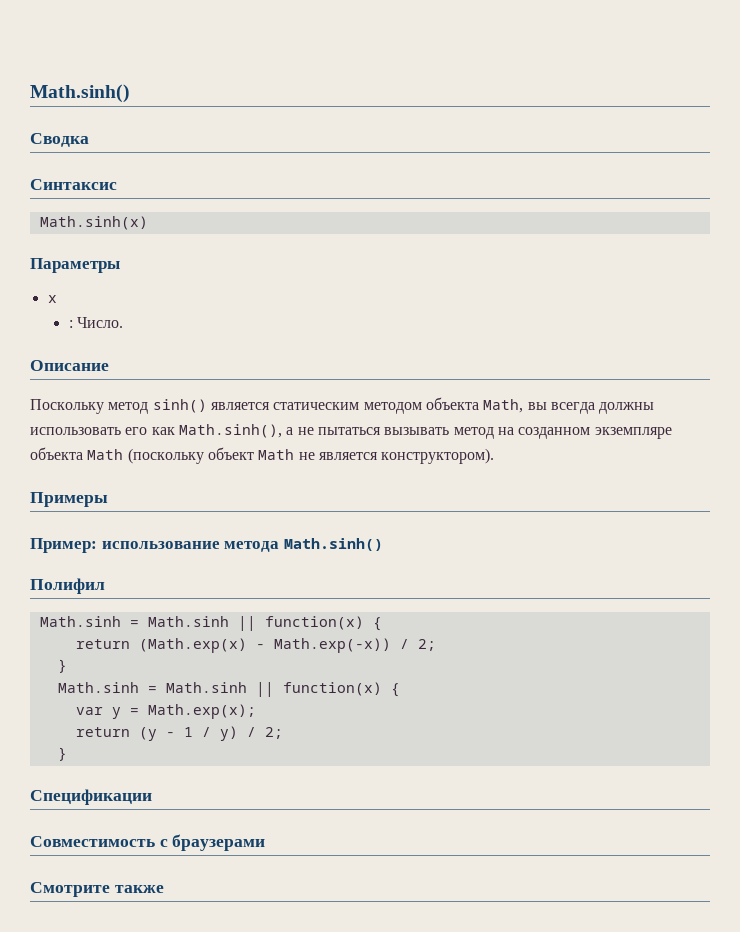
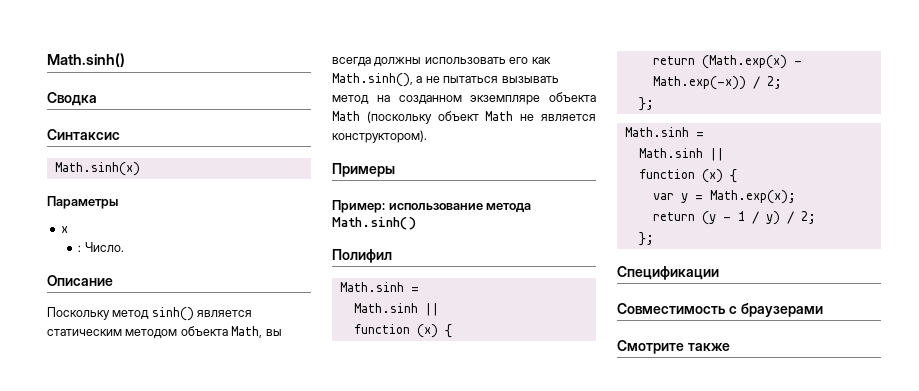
  Полифил
- Math.sinh = Math.sinh || function(x) {
+ Math.sinh =
+ Math.sinh ||
+ function (x) {
  return (Math.exp(x) - Math.exp(-x)) / 2;
- }
- Math.sinh = Math.sinh || function(x) {
+ };
+ Math.sinh =
+ Math.sinh ||
+ function (x) {
  return (y - 1 / y) / 2;
- }
+ };

